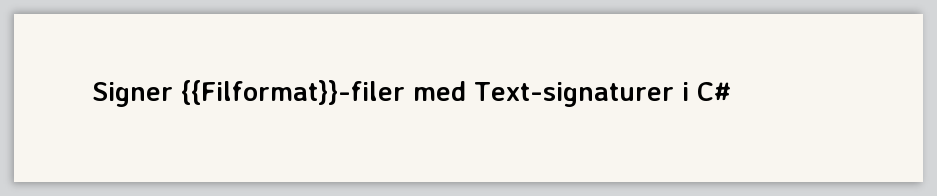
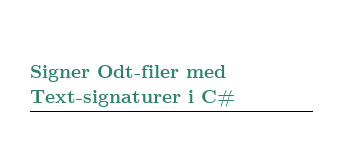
- Signer {{Filformat}}-filer med Text-signaturer i C#
+ Signer Odt-filer med Text-signaturer i C#

